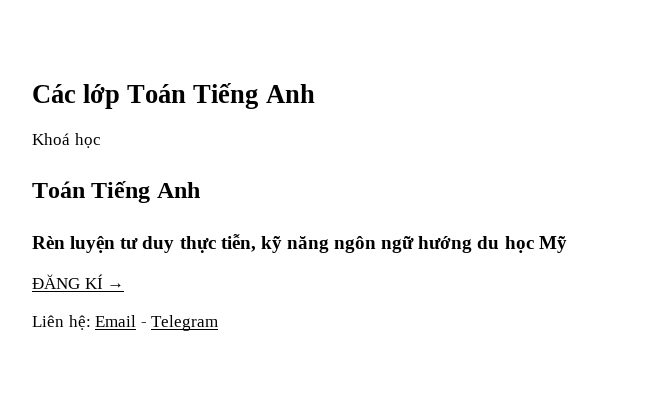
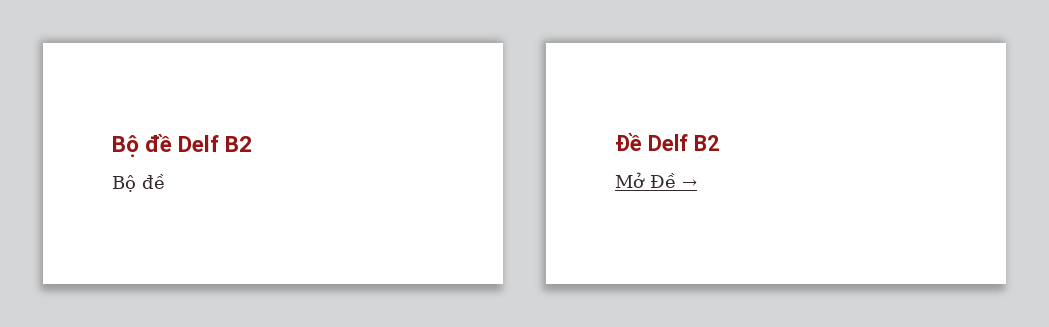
- Các lớp Toán Tiếng Anh
- Khoá học
- Toán Tiếng Anh
- Rèn luyện tư duy thực tiễn, kỹ năng ngôn ngữ hướng du học Mỹ
- ĐĂNG KÍ →
- Liên hệ: Email - Telegram
+ Bộ đề Delf B2
+ Bộ đề
+ Đề Delf B2
+ Mở Đề →

